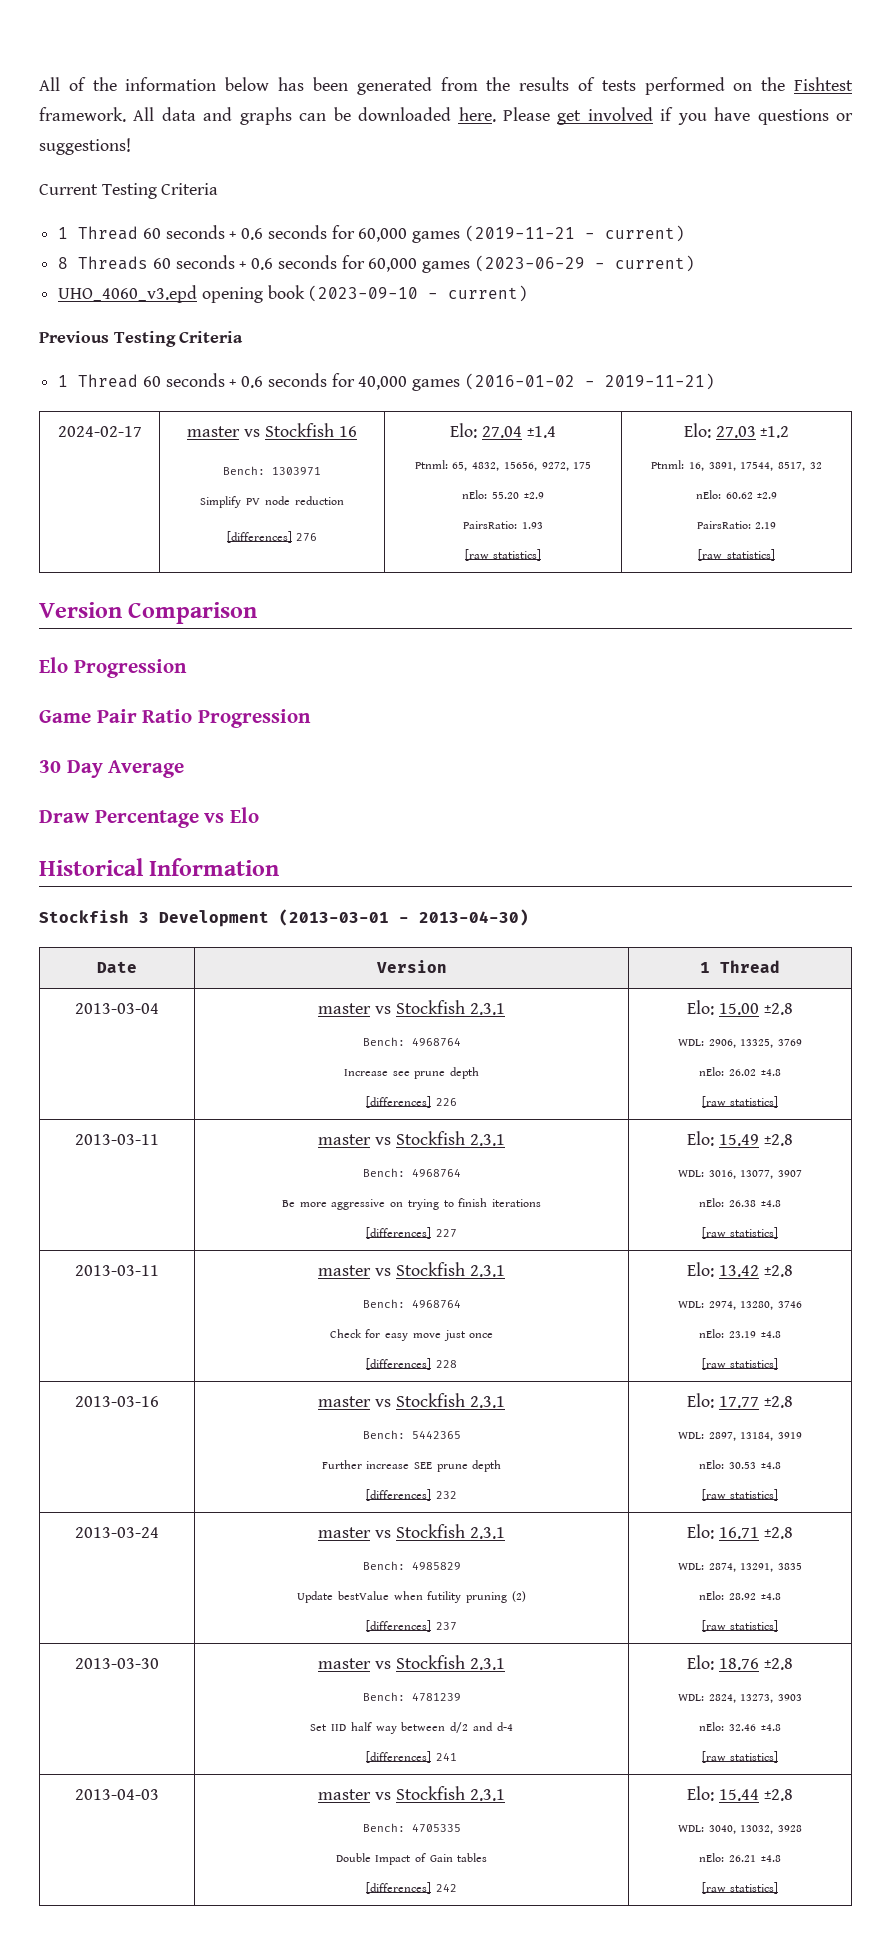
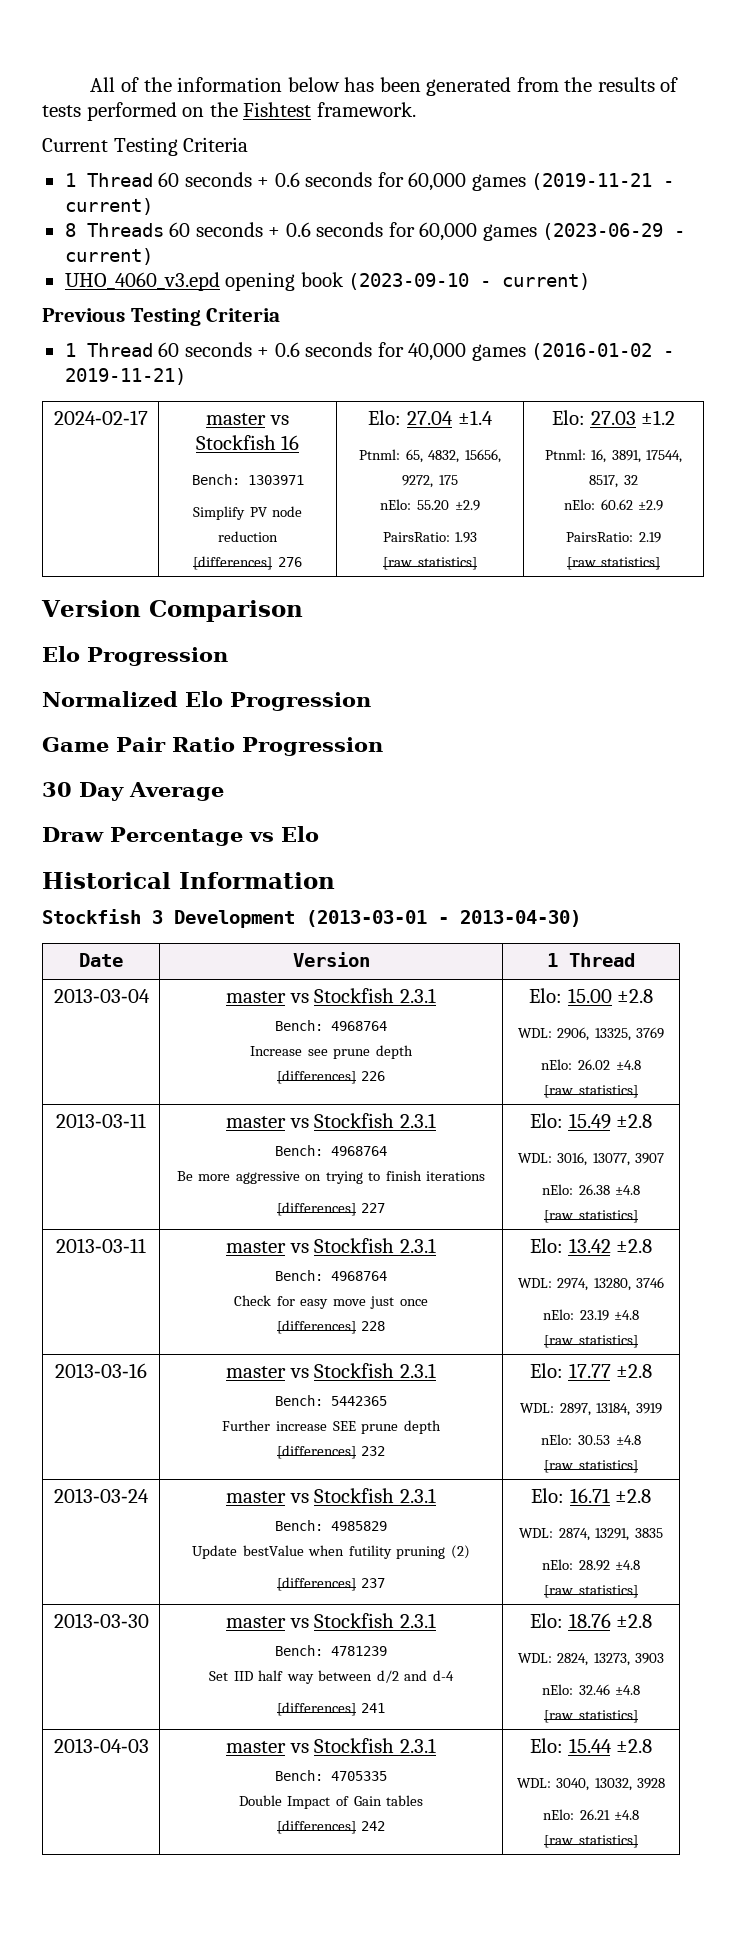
- All data and graphs can be downloaded here. Please get involved if you have questions or suggestions!
+ Normalized Elo Progression

